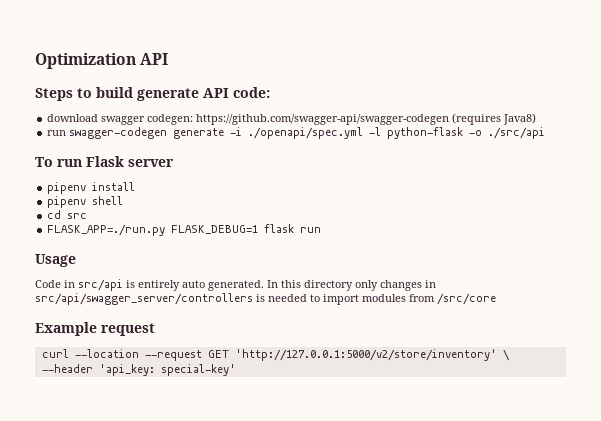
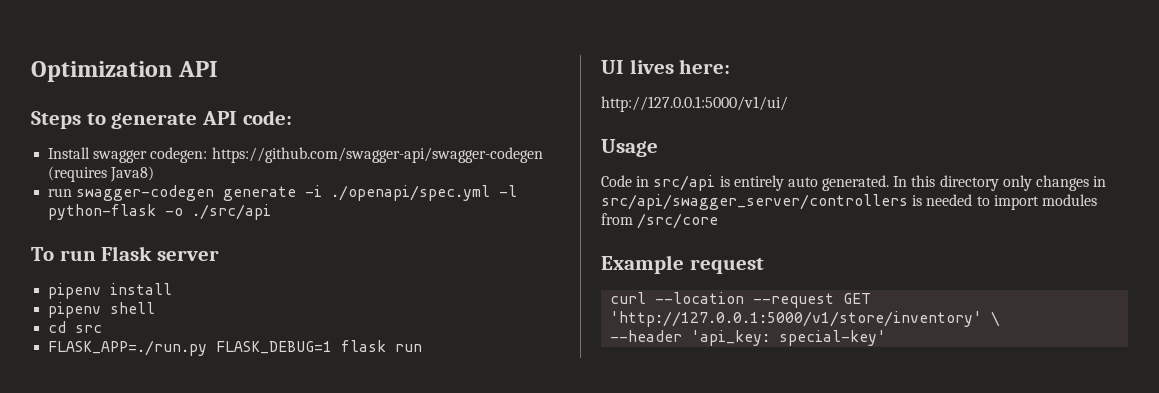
- Steps to build generate API code:
+ Steps to generate API code:
- download swagger codegen: https://github.com/swagger-api/swagger-codegen (requires Java8)
+ Install swagger codegen: https://github.com/swagger-api/swagger-codegen (requires Java8)
+ UI lives here:
+ http://127.0.0.1:5000/v1/ui/
- curl --location --request GET 'http://127.0.0.1:5000/v2/store/inventory' \
+ curl --location --request GET 'http://127.0.0.1:5000/v1/store/inventory' \

